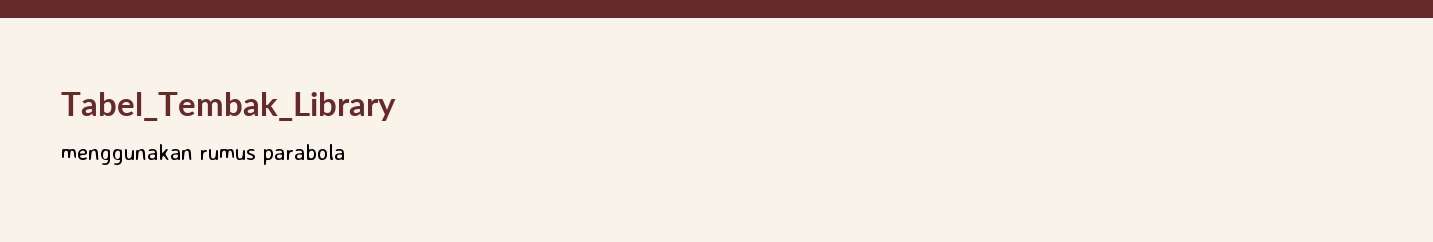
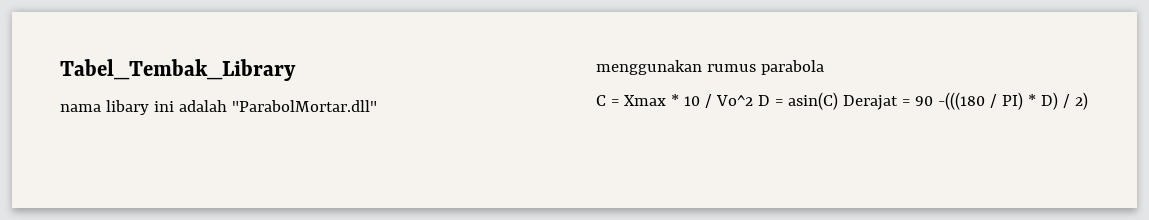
+ nama libary ini adalah "ParabolMortar.dll"
  menggunakan rumus parabola
+ C = Xmax * 10 / Vo^2 D = asin(C) Derajat = 90 -(((180 / PI) * D) / 2)

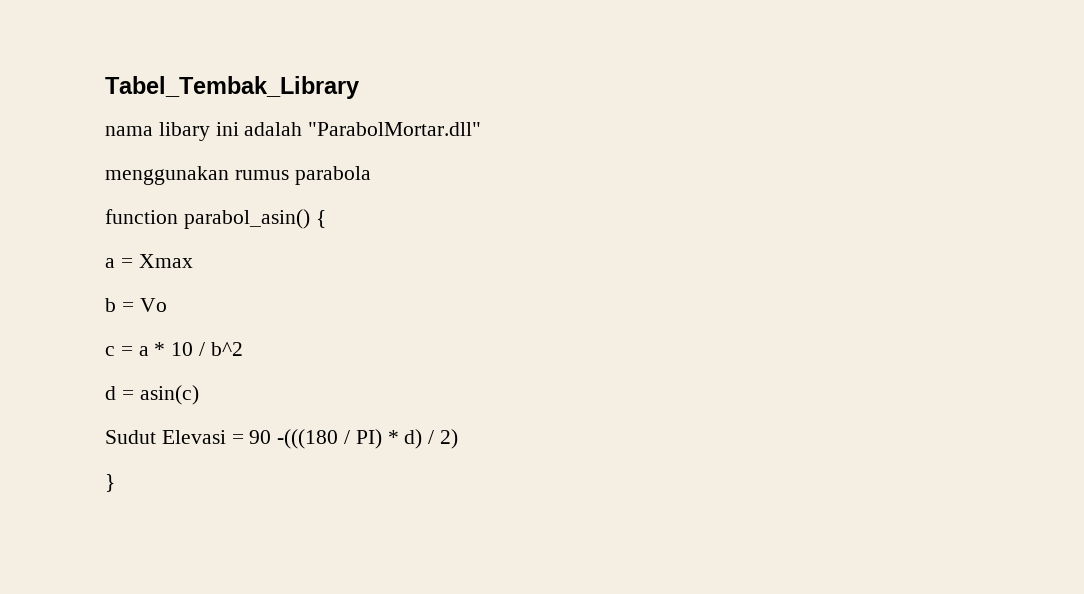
- C = Xmax * 10 / Vo^2 D = asin(C) Derajat = 90 -(((180 / PI) * D) / 2)
+ function parabol_asin() {
+ a = Xmax
+ b = Vo
+ c = a * 10 / b^2
+ d = asin(c)
+ Sudut Elevasi = 90 -(((180 / PI) * d) / 2)
+ }

